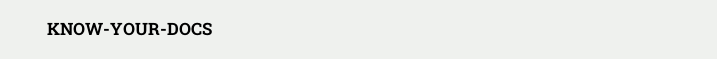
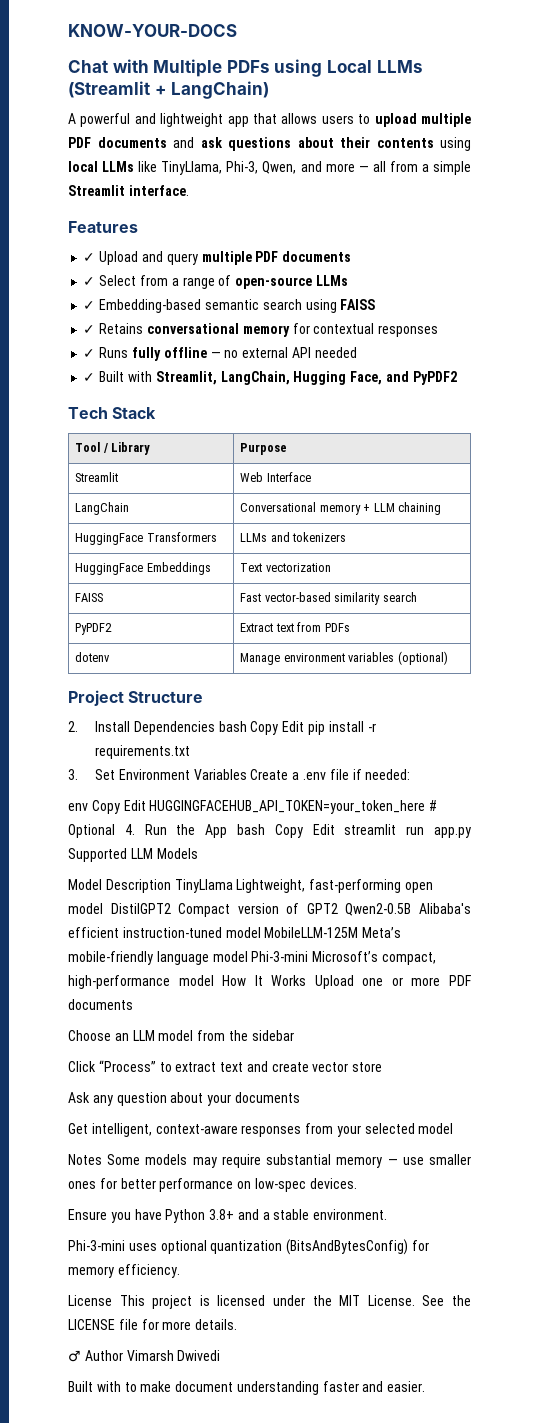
+ Chat with Multiple PDFs using Local LLMs (Streamlit + LangChain)
+ A powerful and lightweight app that allows users to upload multiple PDF documents and ask questions about their contents using local LLMs like TinyLlama, Phi-3, Qwen, and more — all from a simple Streamlit interface.
+ Features
+ ✓ Upload and query multiple PDF documents
+ ✓ Select from a range of open-source LLMs
+ ✓ Embedding-based semantic search using FAISS
+ ✓ Retains conversational memory for contextual responses
+ ✓ Runs fully offline — no external API needed
+ ✓ Built with Streamlit, LangChain, Hugging Face, and PyPDF2
+ Tech Stack
+ Tool / Library | Purpose
+ Streamlit | Web Interface
+ LangChain | Conversational memory + LLM chaining
+ HuggingFace Transformers | LLMs and tokenizers
+ HuggingFace Embeddings | Text vectorization
+ FAISS | Fast vector-based similarity search
+ PyPDF2 | Extract text from PDFs
+ dotenv | Manage environment variables (optional)
+ Project Structure
+ 2. Install Dependencies bash Copy Edit pip install -r requirements.txt
+ 3. Set Environment Variables Create a .env file if needed:
+ env Copy Edit HUGGINGFACEHUB_API_TOKEN=your_token_here # Optional 4. Run the App bash Copy Edit streamlit run app.py Supported LLM Models
+ Model Description TinyLlama Lightweight, fast-performing open model DistilGPT2 Compact version of GPT2 Qwen2-0.5B Alibaba's efficient instruction-tuned model MobileLLM-125M Meta’s mobile-friendly language model Phi-3-mini Microsoft’s compact, high-performance model How It Works Upload one or more PDF documents
+ Choose an LLM model from the sidebar
+ Click “Process” to extract text and create vector store
+ Ask any question about your documents
+ Get intelligent, context-aware responses from your selected model
+ Notes Some models may require substantial memory — use smaller ones for better performance on low-spec devices.
+ Ensure you have Python 3.8+ and a stable environment.
+ Phi-3-mini uses optional quantization (BitsAndBytesConfig) for memory efficiency.
+ License This project is licensed under the MIT License. See the LICENSE file for more details.
+ ♂ Author Vimarsh Dwivedi
+ Built with to make document understanding faster and easier.

